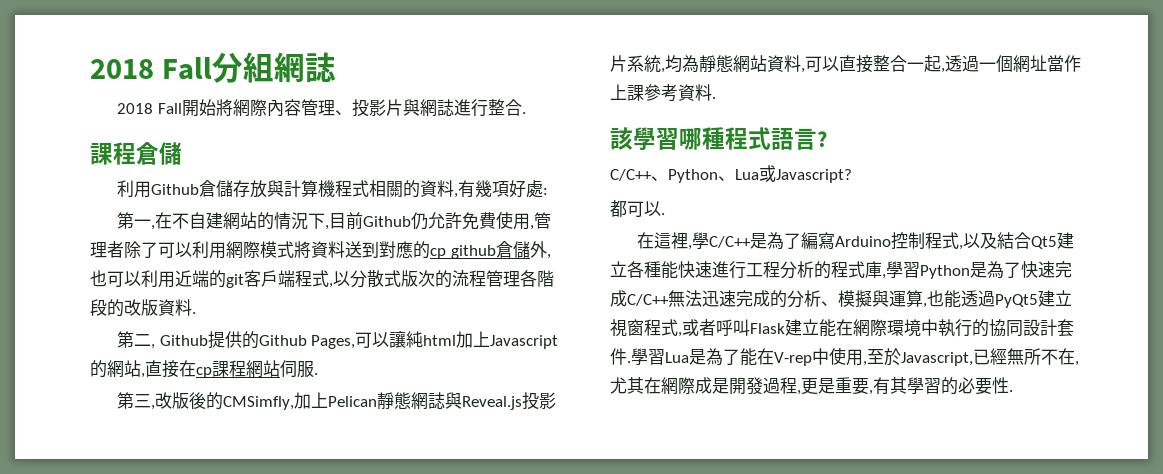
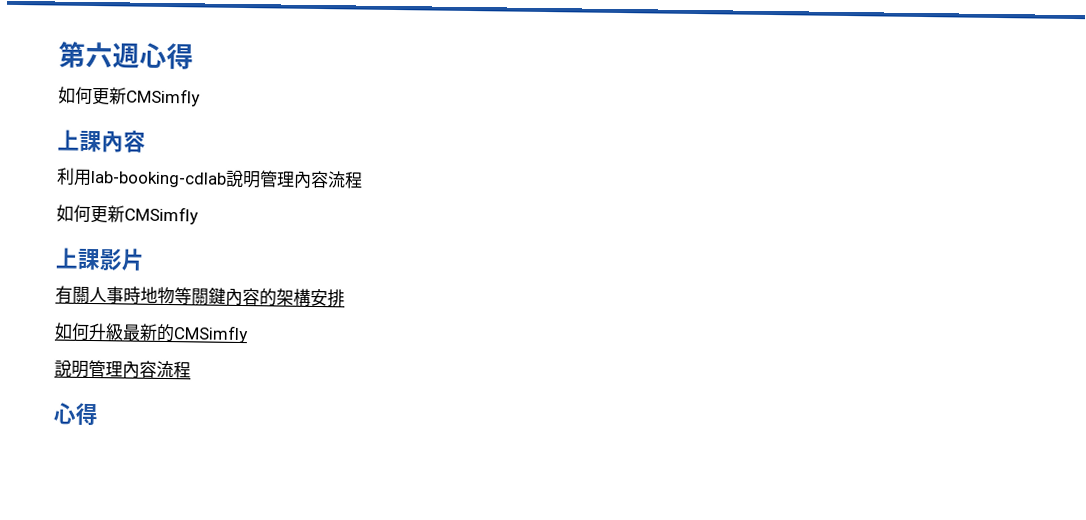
- 2018 Fall分組網誌
- 2018 Fall開始將網際內容管理、投影片與網誌進行整合.
- 課程倉儲
- 利用Github倉儲存放與計算機程式相關的資料,有幾項好處:
- 第一,在不自建網站的情況下,目前Github仍允許免費使用,管理者除了可以利用網際模式將資料送到對應的cp github倉儲外,也可以利用近端的git客戶端程式,以分散式版次的流程管理各階段的改版資料.
- 第二, Github提供的Github Pages,可以讓純html加上Javascript的網站,直接在cp課程網站伺服.
- 第三,改版後的CMSimfly,加上Pelican靜態網誌與Reveal.js投影片系統,均為靜態網站資料,可以直接整合一起,透過一個網址當作上課參考資料.
- 該學習哪種程式語言?
- C/C++、Python、Lua或Javascript?
- 都可以.
- 在這裡,學C/C++是為了編寫Arduino控制程式,以及結合Qt5建立各種能快速進行工程分析的程式庫,學習Python是為了快速完成C/C++無法迅速完成的分析、模擬與運算,也能透過PyQt5建立視窗程式,或者呼叫Flask建立能在網際環境中執行的協同設計套件.學習Lua是為了能在V-rep中使用,至於Javascript,已經無所不在,尤其在網際成是開發過程,更是重要,有其學習的必要性.
+ 第六週心得
+ 如何更新CMSimfly
+ 上課內容
+ 利用lab-booking-cdlab說明管理內容流程
+ 如何更新CMSimfly
+ 上課影片
+ 有關人事時地物等關鍵內容的架構安排
+ 如何升級最新的CMSimfly
+ 說明管理內容流程
+ 心得

